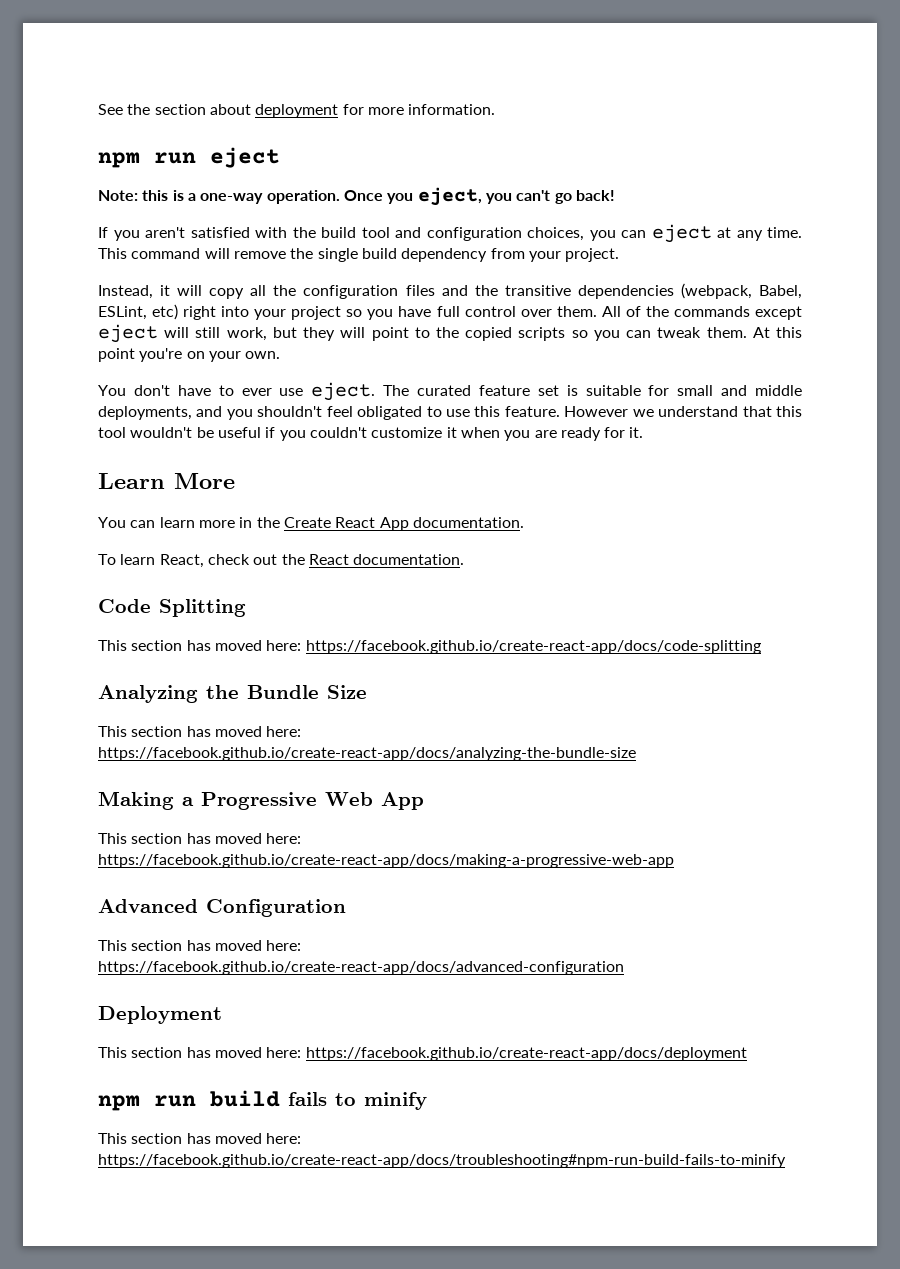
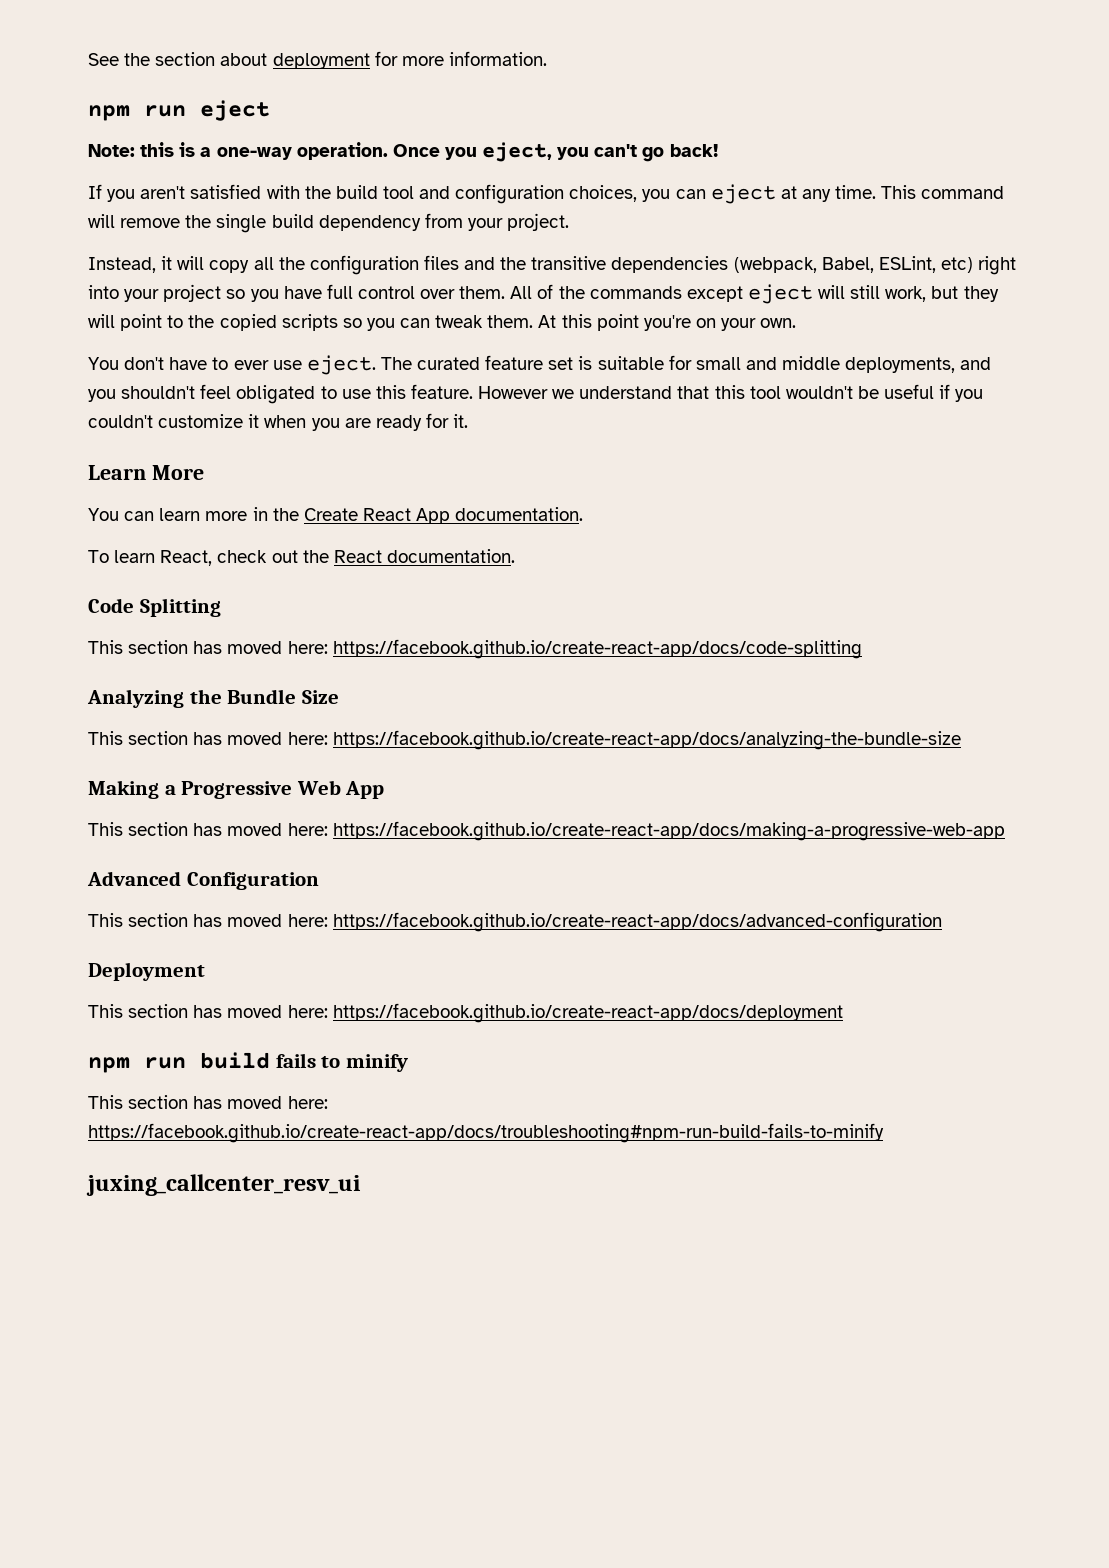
+ juxing_callcenter_resv_ui

